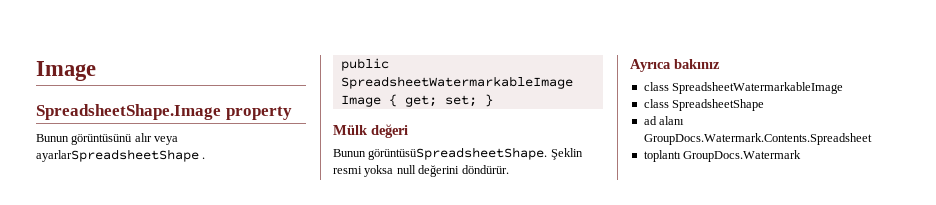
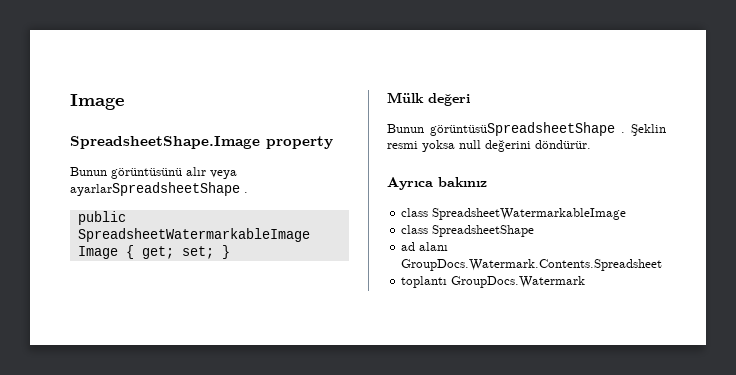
- Bunun görüntüsüSpreadsheetShape.
+ Bunun görüntüsüSpreadsheetShape .

